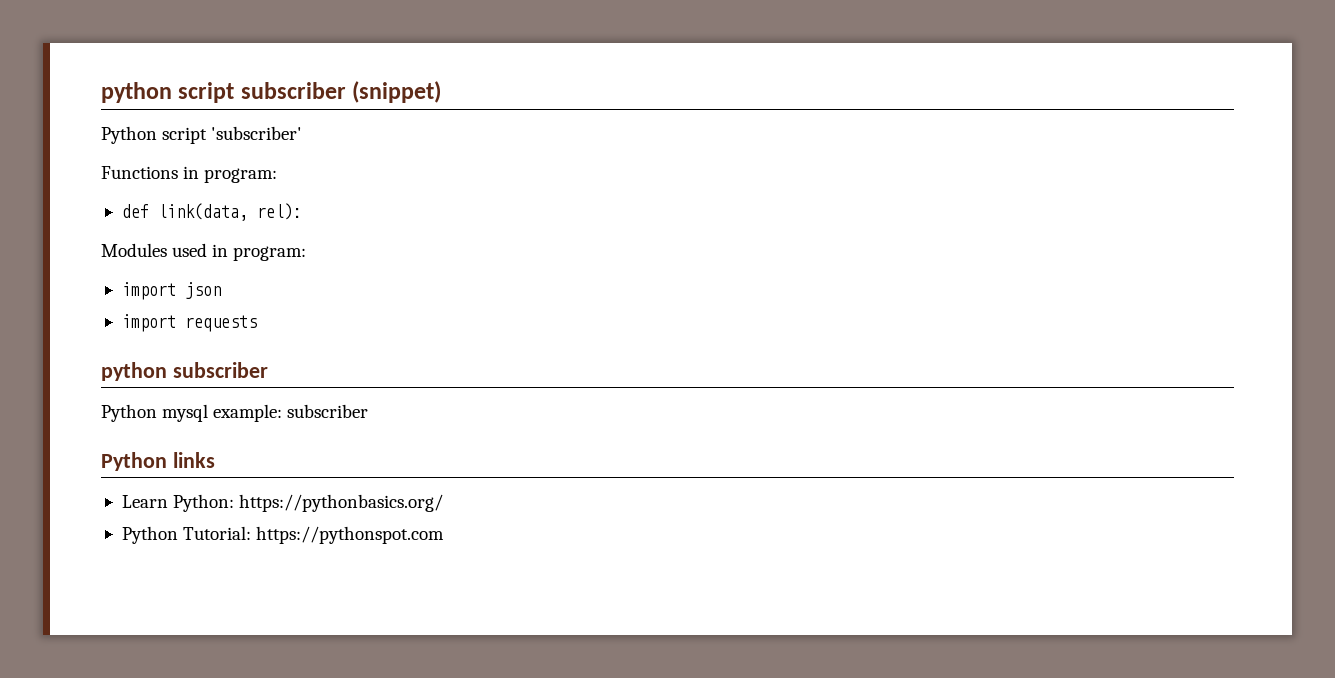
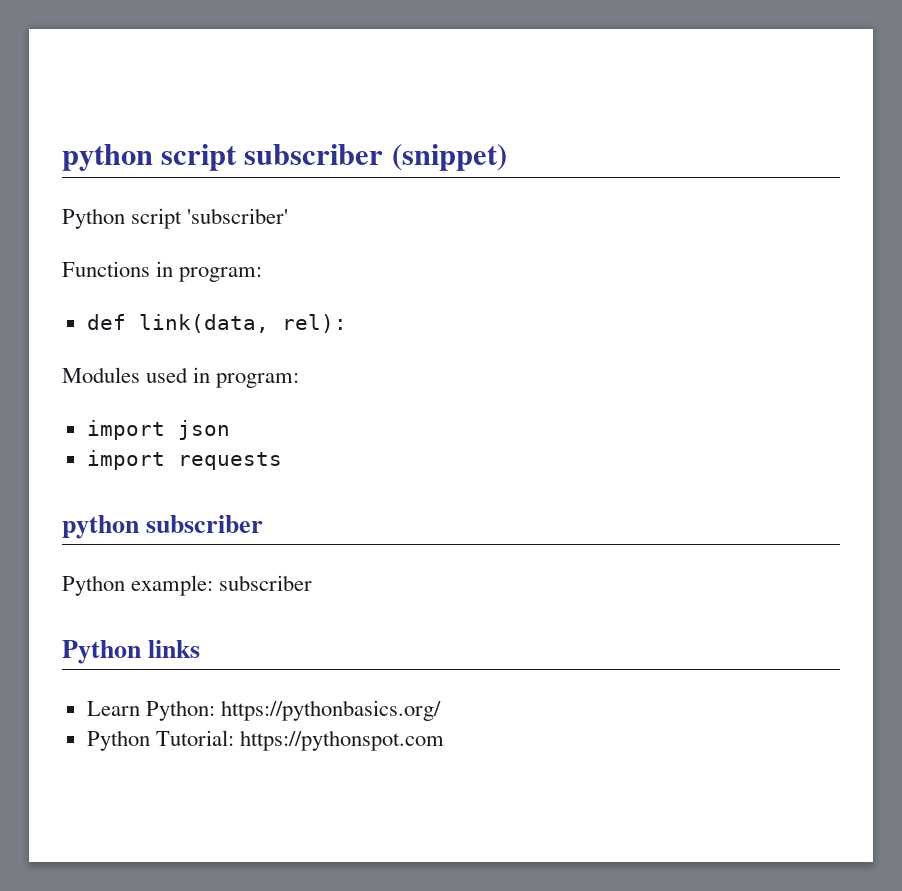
- Python mysql example: subscriber
+ Python example: subscriber

